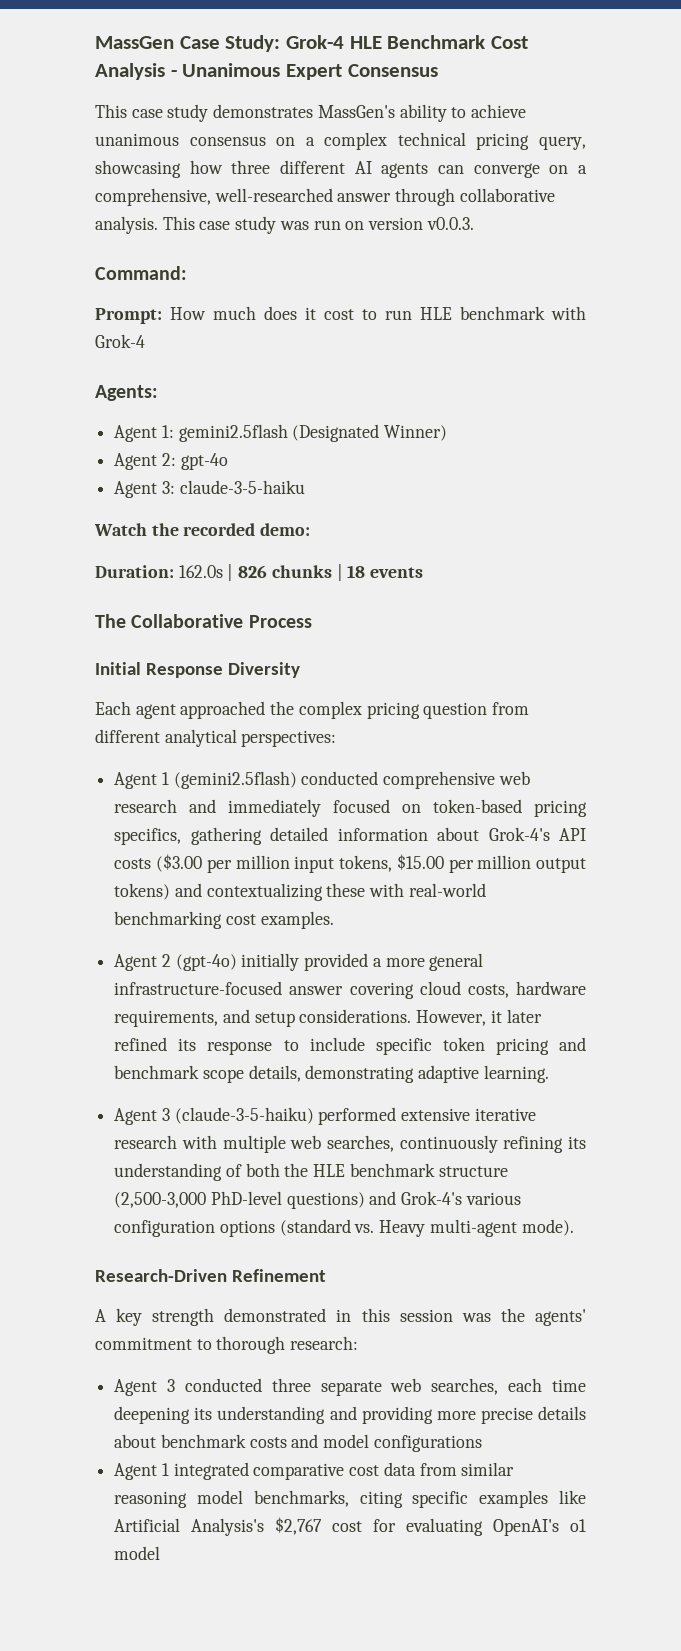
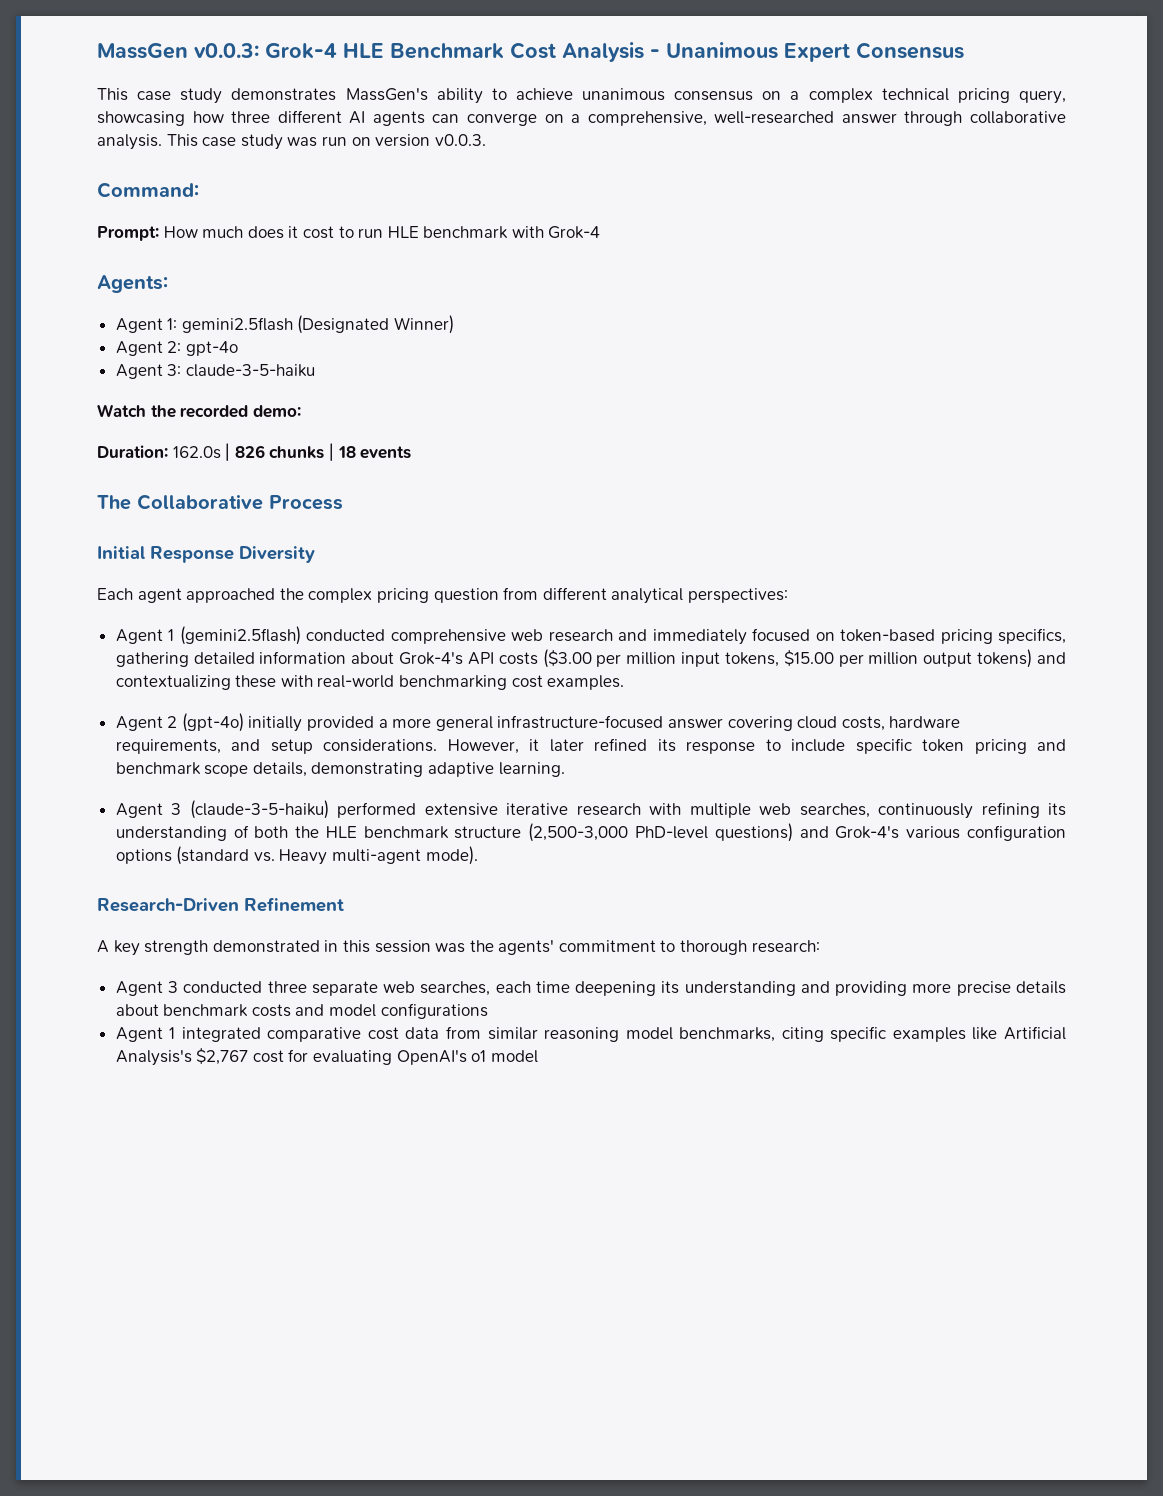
- MassGen Case Study: Grok-4 HLE Benchmark Cost Analysis - Unanimous Expert Consensus
+ MassGen v0.0.3: Grok-4 HLE Benchmark Cost Analysis - Unanimous Expert Consensus

